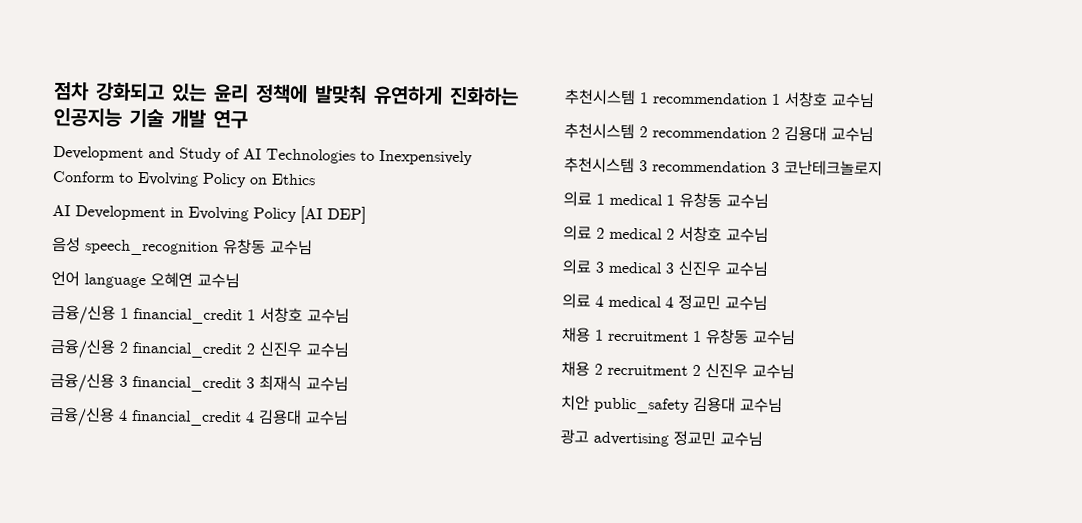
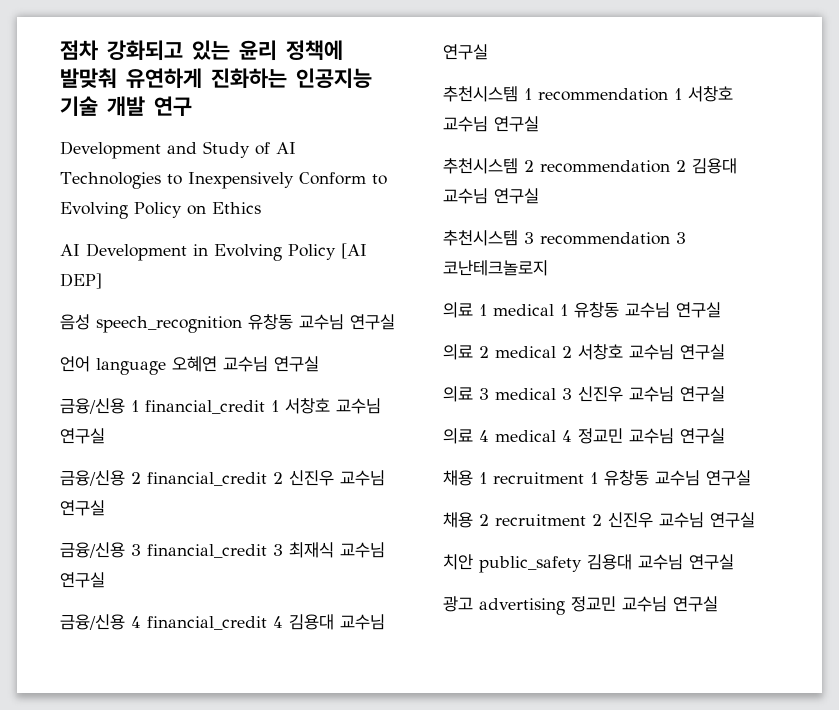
- 음성 speech_recognition 유창동 교수님
+ 음성 speech_recognition 유창동 교수님 연구실
- 언어 language 오혜연 교수님
+ 언어 language 오혜연 교수님 연구실
- 금융/신용 1 financial_credit 1 서창호 교수님
+ 금융/신용 1 financial_credit 1 서창호 교수님 연구실
- 금융/신용 2 financial_credit 2 신진우 교수님
+ 금융/신용 2 financial_credit 2 신진우 교수님 연구실
- 금융/신용 3 financial_credit 3 최재식 교수님
+ 금융/신용 3 financial_credit 3 최재식 교수님 연구실
- 금융/신용 4 financial_credit 4 김용대 교수님
+ 금융/신용 4 financial_credit 4 김용대 교수님 연구실
- 추천시스템 1 recommendation 1 서창호 교수님
+ 추천시스템 1 recommendation 1 서창호 교수님 연구실
- 추천시스템 2 recommendation 2 김용대 교수님
+ 추천시스템 2 recommendation 2 김용대 교수님 연구실
- 의료 1 medical 1 유창동 교수님
+ 의료 1 medical 1 유창동 교수님 연구실
- 의료 2 medical 2 서창호 교수님
+ 의료 2 medical 2 서창호 교수님 연구실
- 의료 3 medical 3 신진우 교수님
+ 의료 3 medical 3 신진우 교수님 연구실
- 의료 4 medical 4 정교민 교수님
+ 의료 4 medical 4 정교민 교수님 연구실
- 채용 1 recruitment 1 유창동 교수님
+ 채용 1 recruitment 1 유창동 교수님 연구실
- 채용 2 recruitment 2 신진우 교수님
+ 채용 2 recruitment 2 신진우 교수님 연구실
- 치안 public_safety 김용대 교수님
+ 치안 public_safety 김용대 교수님 연구실
- 광고 advertising 정교민 교수님
+ 광고 advertising 정교민 교수님 연구실

